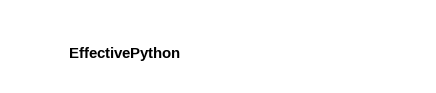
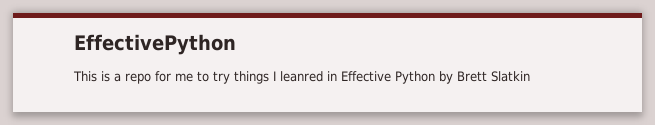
+ This is a repo for me to try things I leanred in Effective Python by Brett Slatkin

